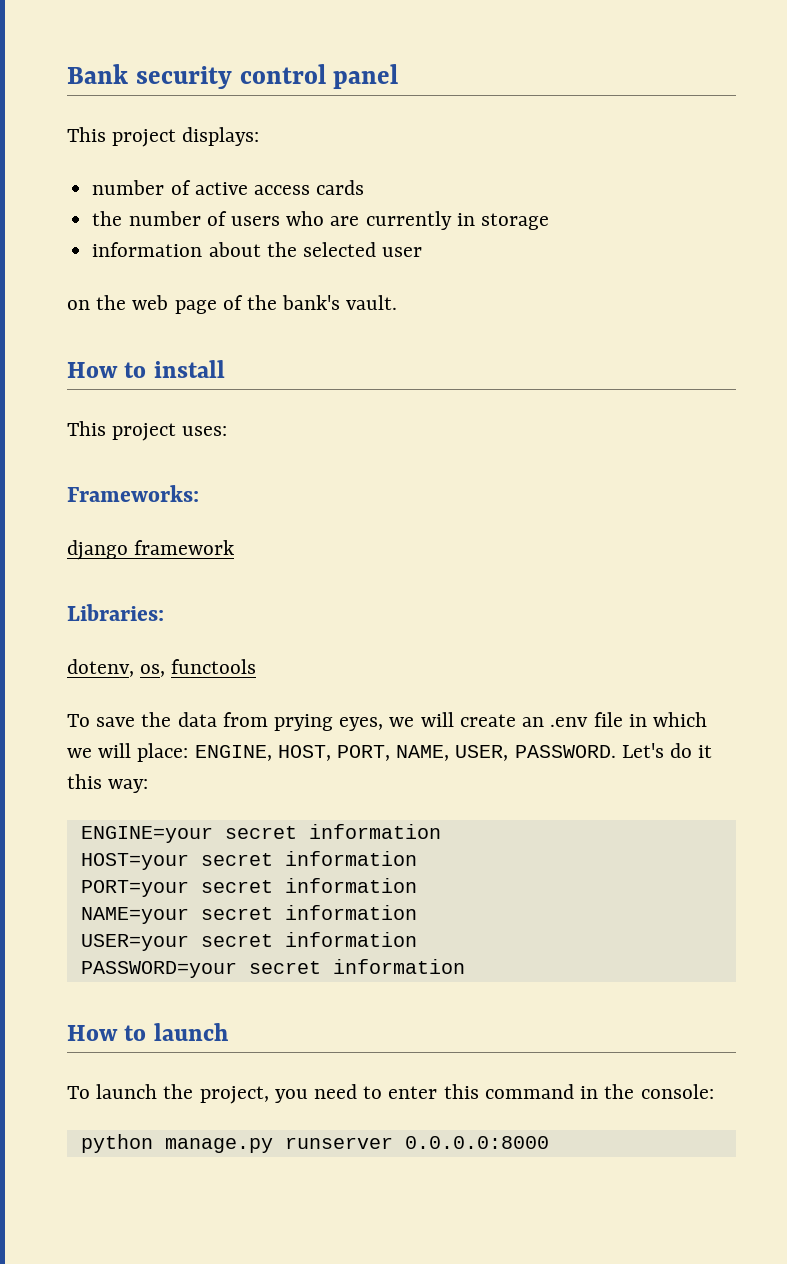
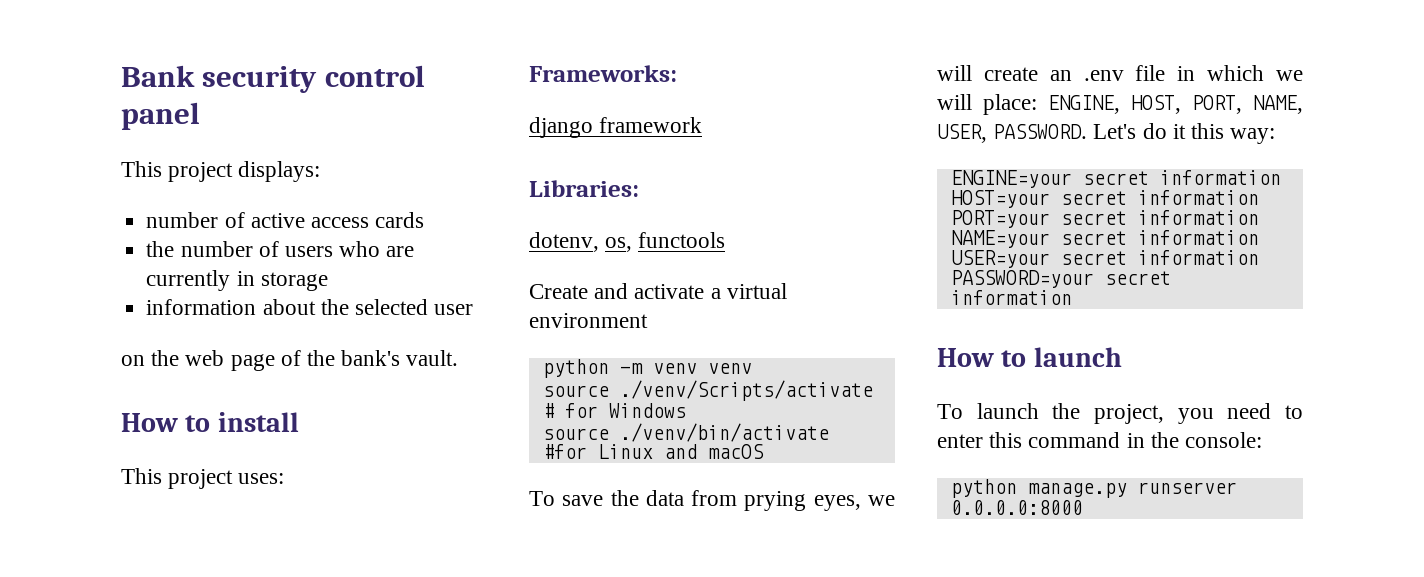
+ Create and activate a virtual environment
+ python -m venv venv
+ source ./venv/Scripts/activate # for Windows
+ source ./venv/bin/activate #for Linux and macOS

